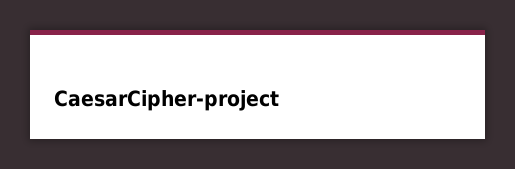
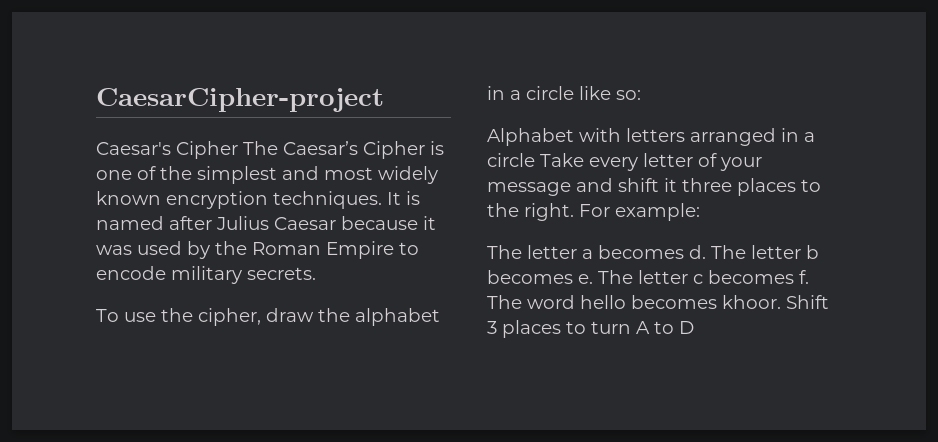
+ Caesar's Cipher The Caesar’s Cipher is one of the simplest and most widely known encryption techniques. It is named after Julius Caesar because it was used by the Roman Empire to encode military secrets.
+ To use the cipher, draw the alphabet in a circle like so:
+ Alphabet with letters arranged in a circle Take every letter of your message and shift it three places to the right. For example:
+ The letter a becomes d. The letter b becomes e. The letter c becomes f. The word hello becomes khoor. Shift 3 places to turn A to D

